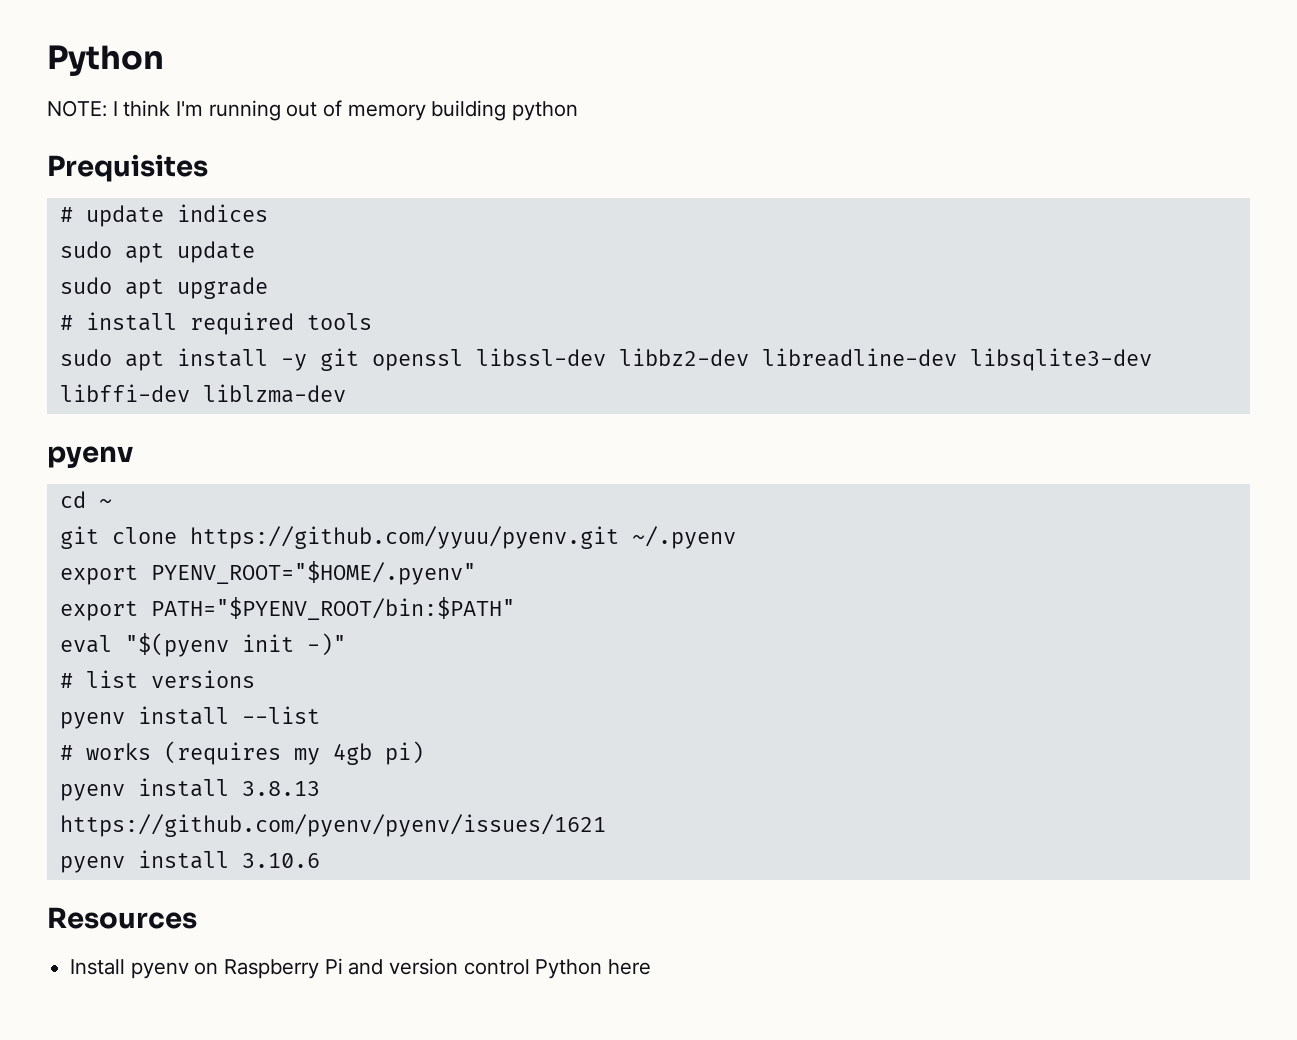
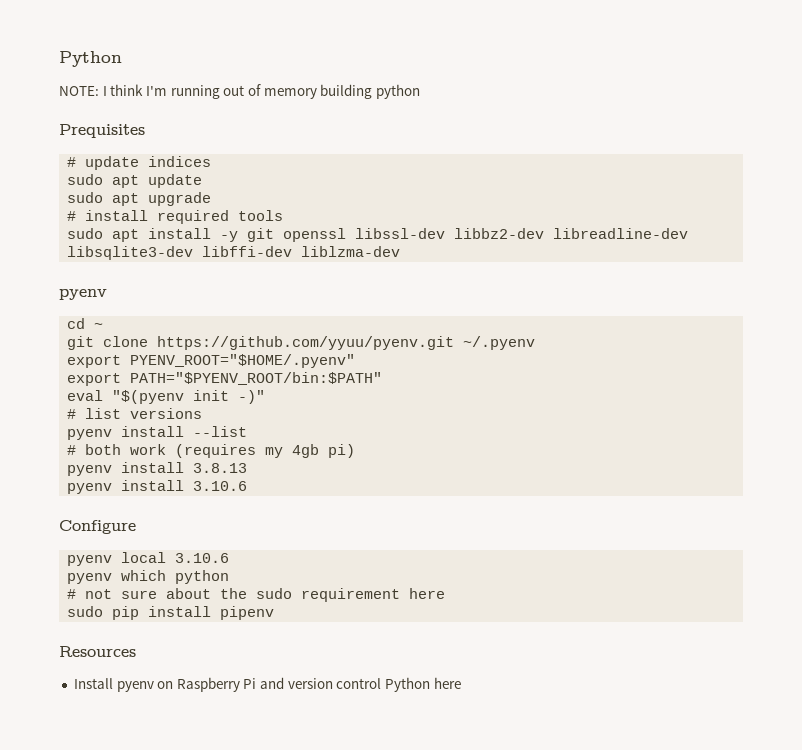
- # works (requires my 4gb pi)
+ # both work (requires my 4gb pi)
- https://github.com/pyenv/pyenv/issues/1621
+ Configure
+ pyenv local 3.10.6
+ pyenv which python
+ # not sure about the sudo requirement here
+ sudo pip install pipenv

